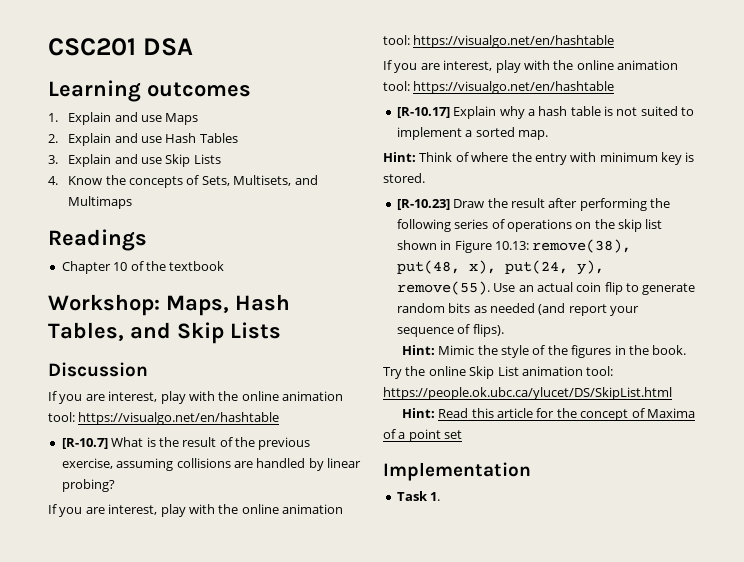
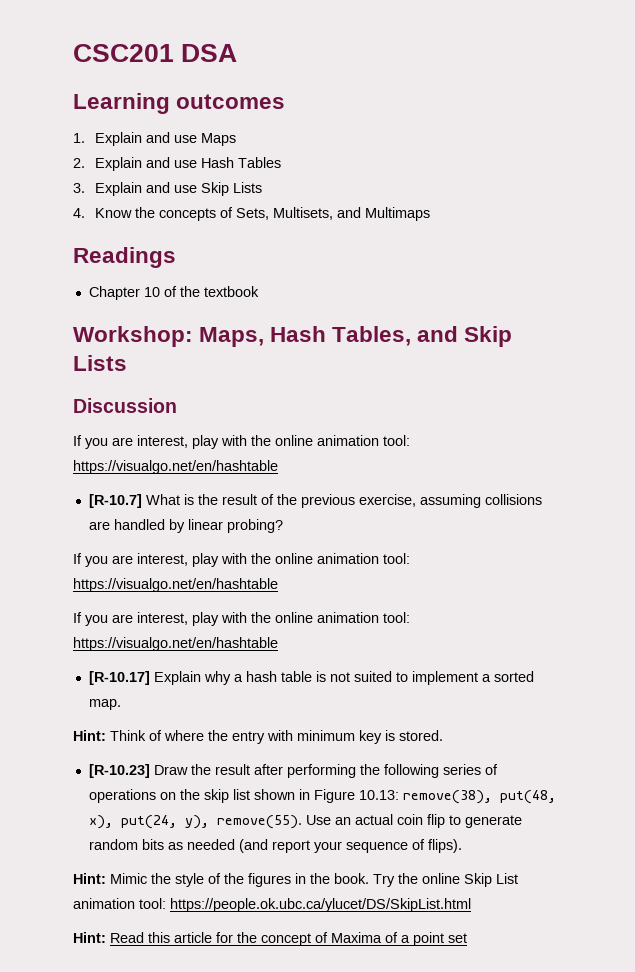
- Implementation
- Task 1.

